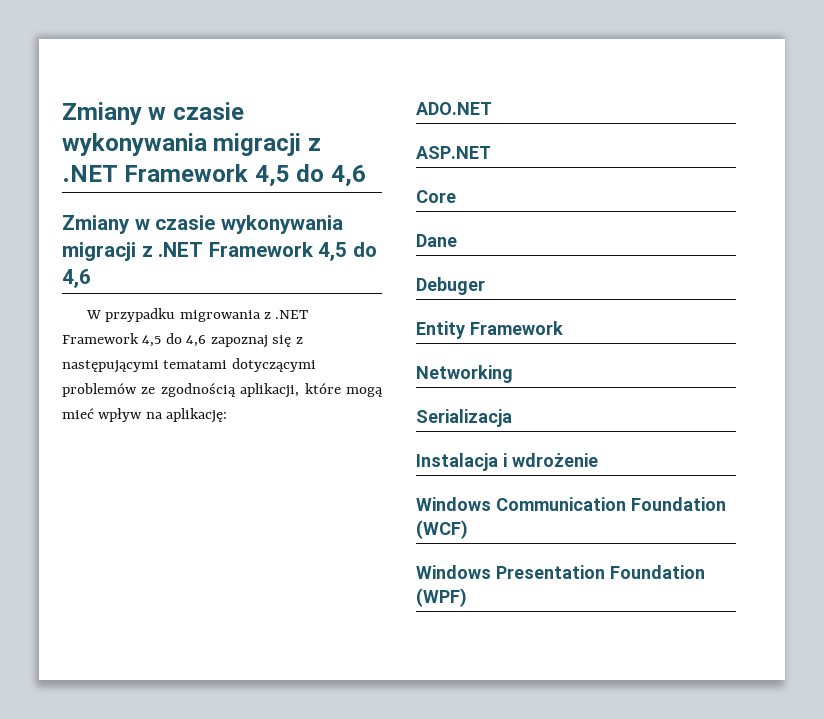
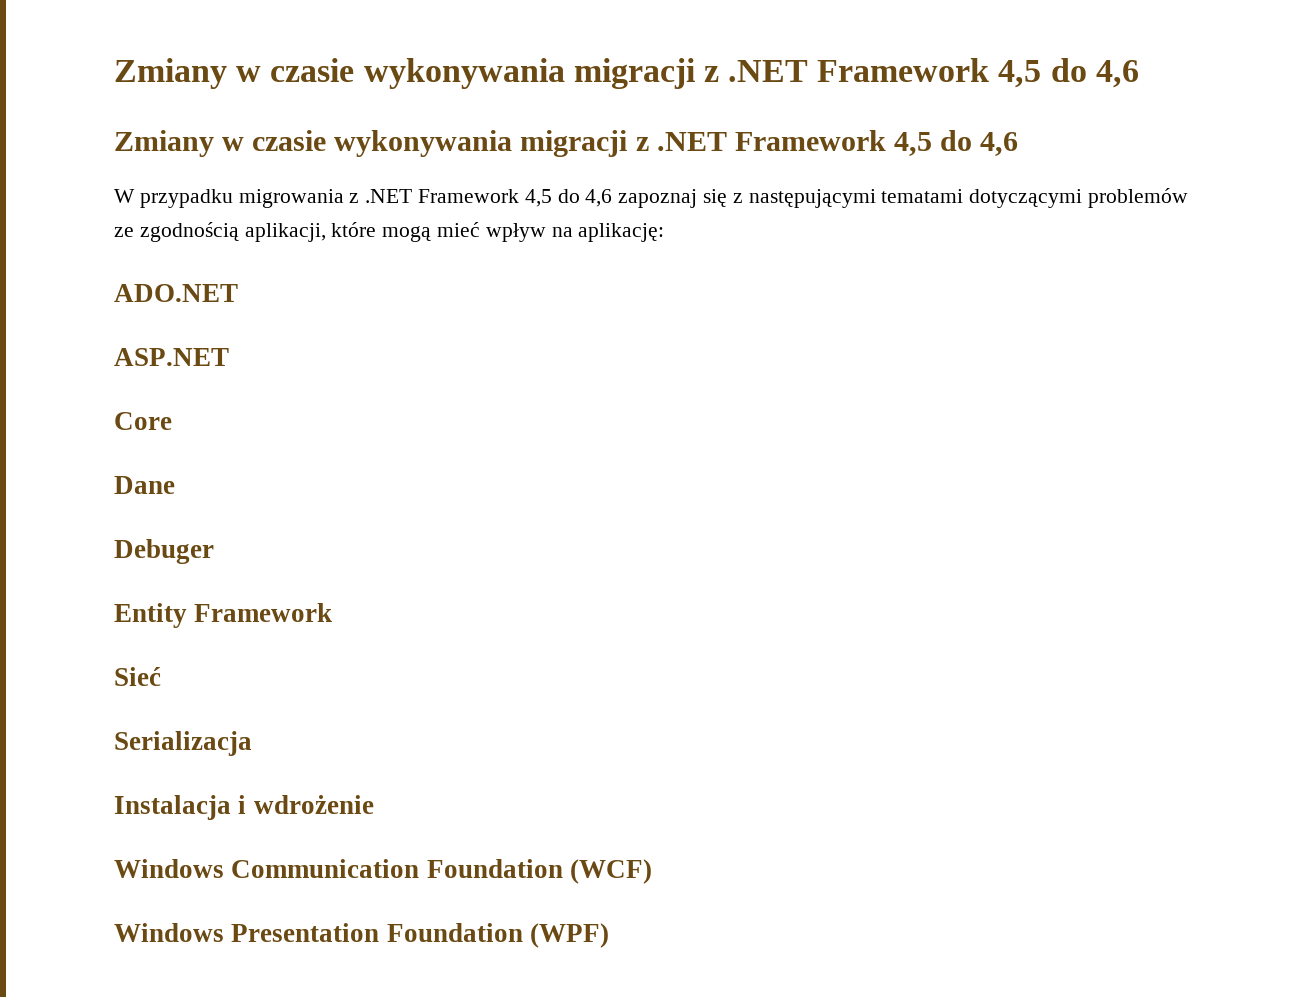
- Networking
+ Sieć

